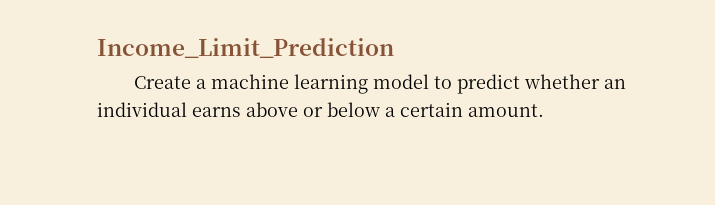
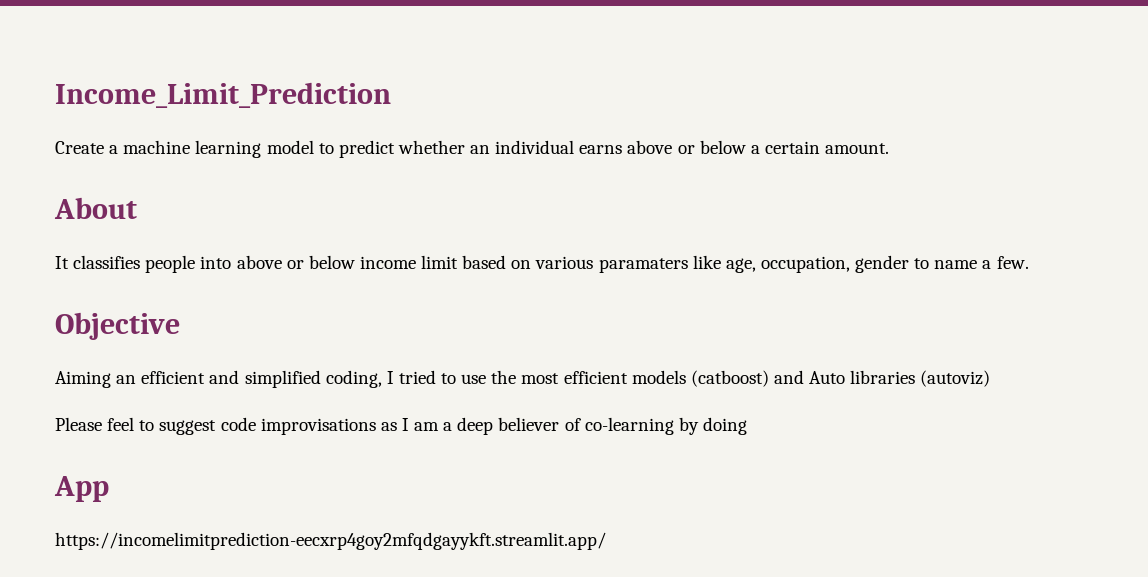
+ About
+ It classifies people into above or below income limit based on various paramaters like age, occupation, gender to name a few.
+ Objective
+ Aiming an efficient and simplified coding, I tried to use the most efficient models (catboost) and Auto libraries (autoviz)
+ Please feel to suggest code improvisations as I am a deep believer of co-learning by doing
+ App
+ https://incomelimitprediction-eecxrp4goy2mfqdgayykft.streamlit.app/

